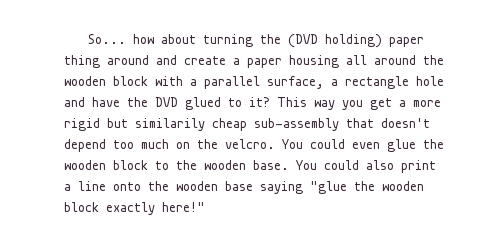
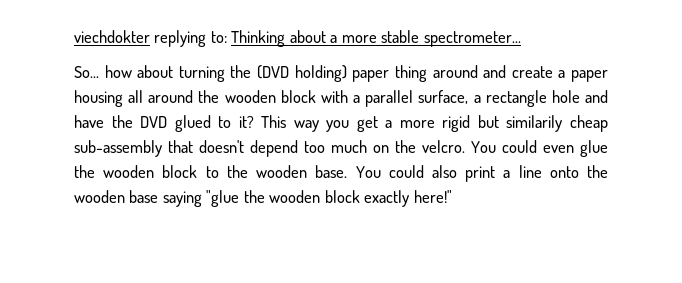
+ viechdokter replying to: Thinking about a more stable spectrometer...

